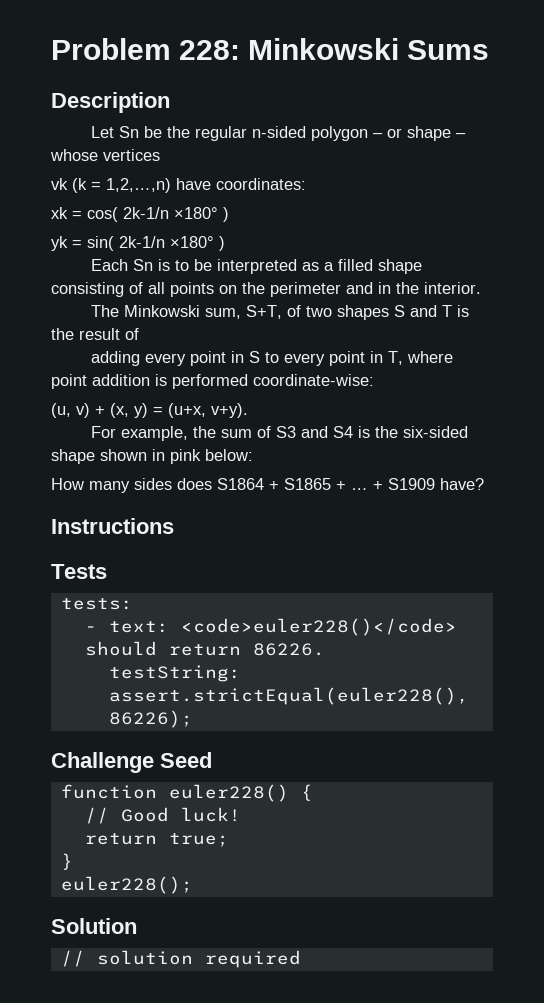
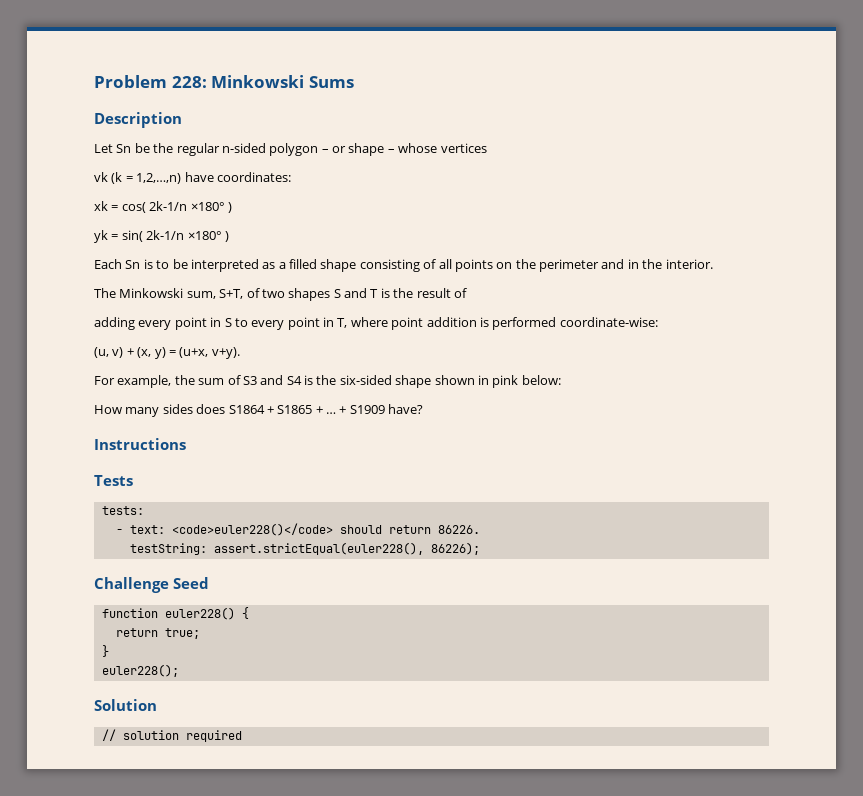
- // Good luck!

